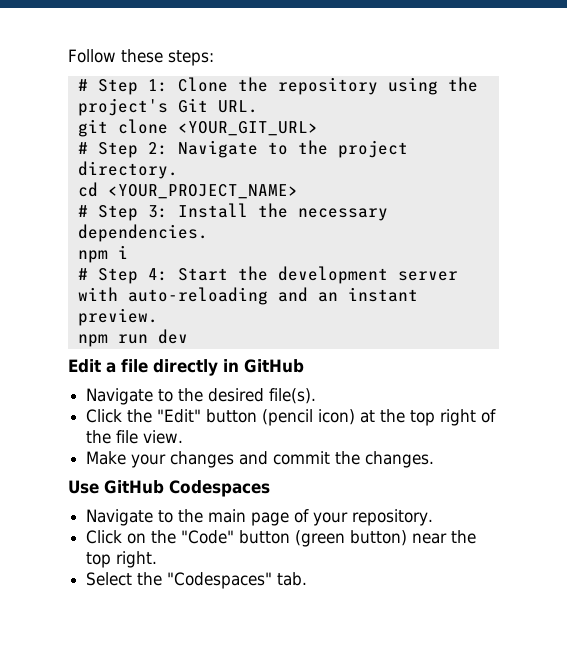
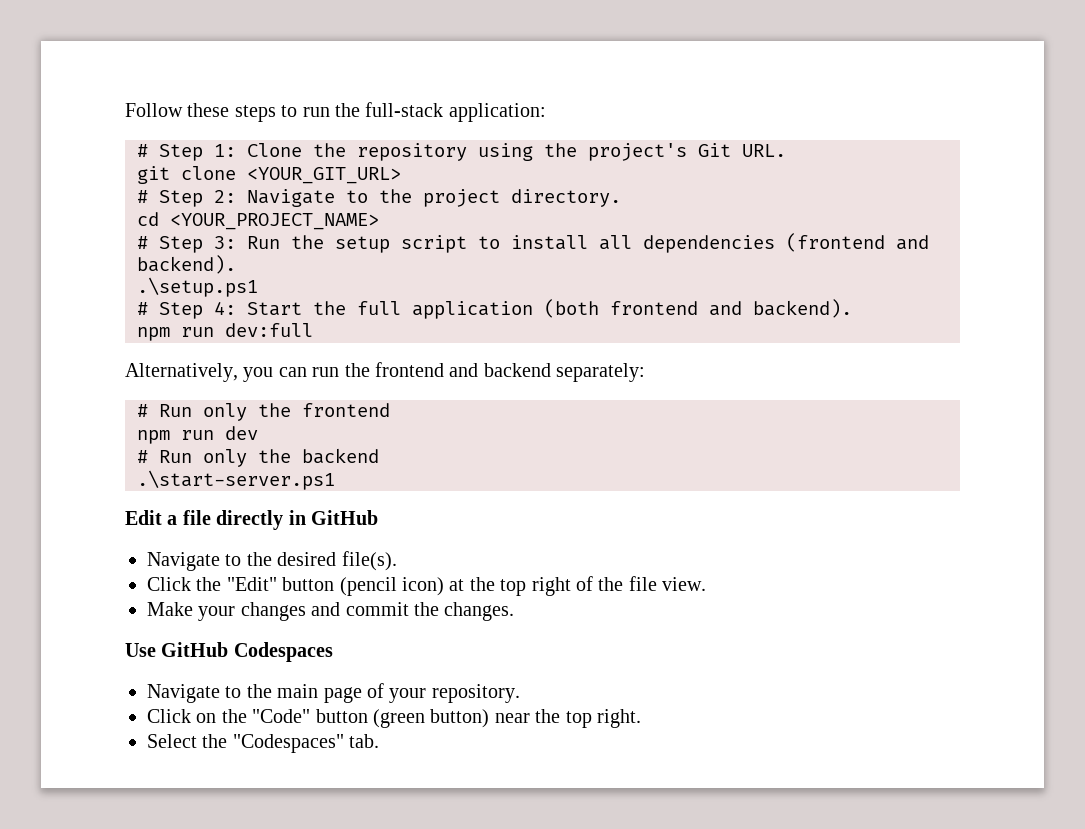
- Follow these steps:
+ Follow these steps to run the full-stack application:
- # Step 3: Install the necessary dependencies.
- npm i
+ # Step 3: Run the setup script to install all dependencies (frontend and backend).
+ .\setup.ps1
- # Step 4: Start the development server with auto-reloading and an instant preview.
+ # Step 4: Start the full application (both frontend and backend).
+ npm run dev:full
+ Alternatively, you can run the frontend and backend separately:
+ # Run only the frontend
  npm run dev
+ # Run only the backend
+ .\start-server.ps1

